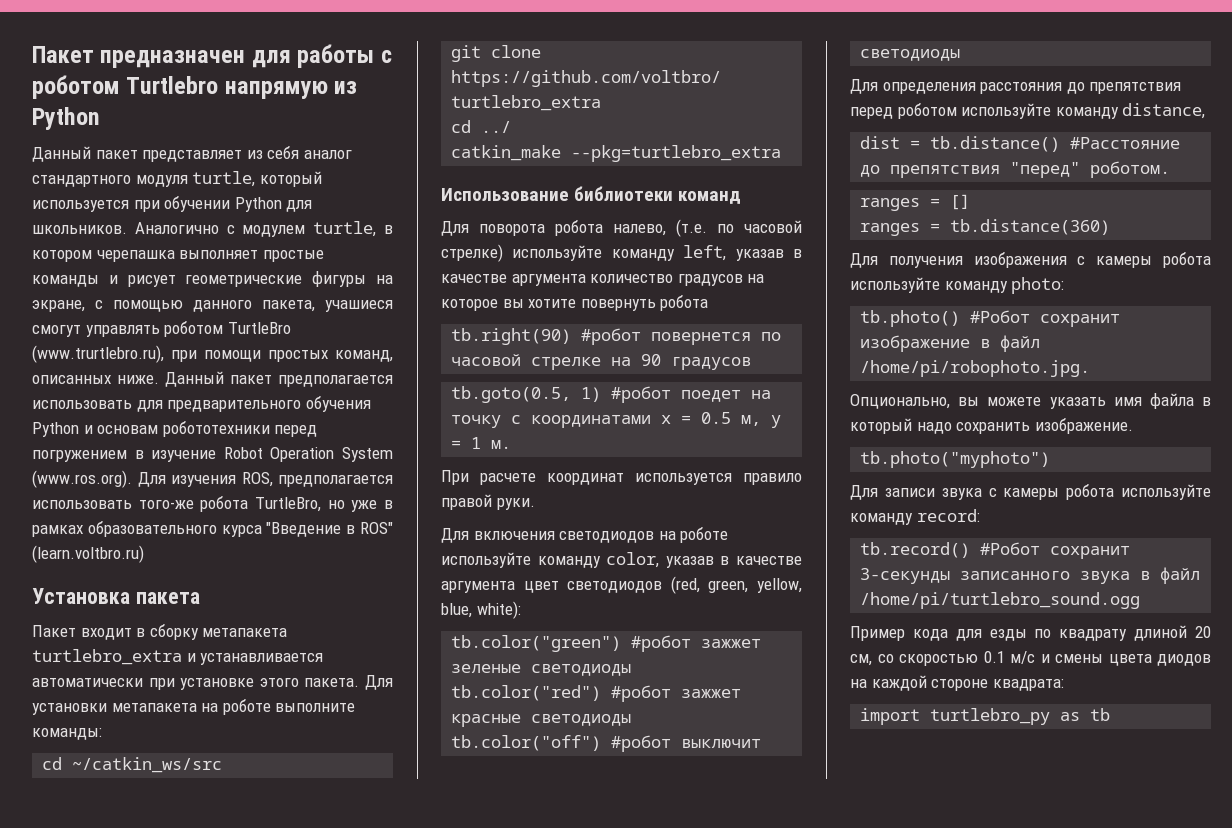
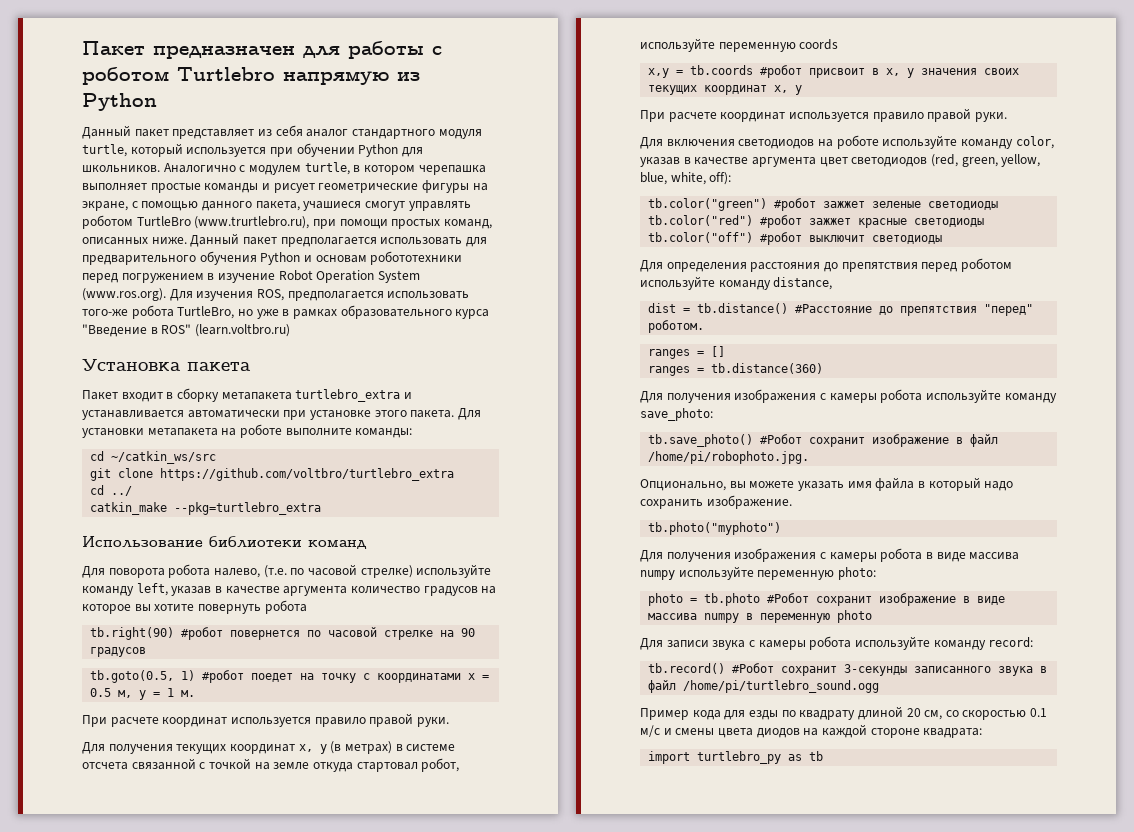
+ Для получения текущих координат x, y (в метрах) в системе отсчета связанной с точкой на земле откуда стартовал робот, используйте переменную coords
+ x,y = tb.coords #робот присвоит в x, y значения своих текущих координат x, y
+ При расчете координат используется правило правой руки.
- Для включения светодиодов на роботе используйте команду color, указав в качестве аргумента цвет светодиодов (red, green, yellow, blue, white):
+ Для включения светодиодов на роботе используйте команду color, указав в качестве аргумента цвет светодиодов (red, green, yellow, blue, white, off):
- Для получения изображения с камеры робота используйте команду photo:
- tb.photo() #Робот сохранит изображение в файл /home/pi/robophoto.jpg.
+ Для получения изображения с камеры робота используйте команду save_photo:
+ tb.save_photo() #Робот сохранит изображение в файл /home/pi/robophoto.jpg.
+ Для получения изображения с камеры робота в виде массива numpy используйте переменную photo:
+ photo = tb.photo #Робот сохранит изображение в виде массива numpy в переменную photo

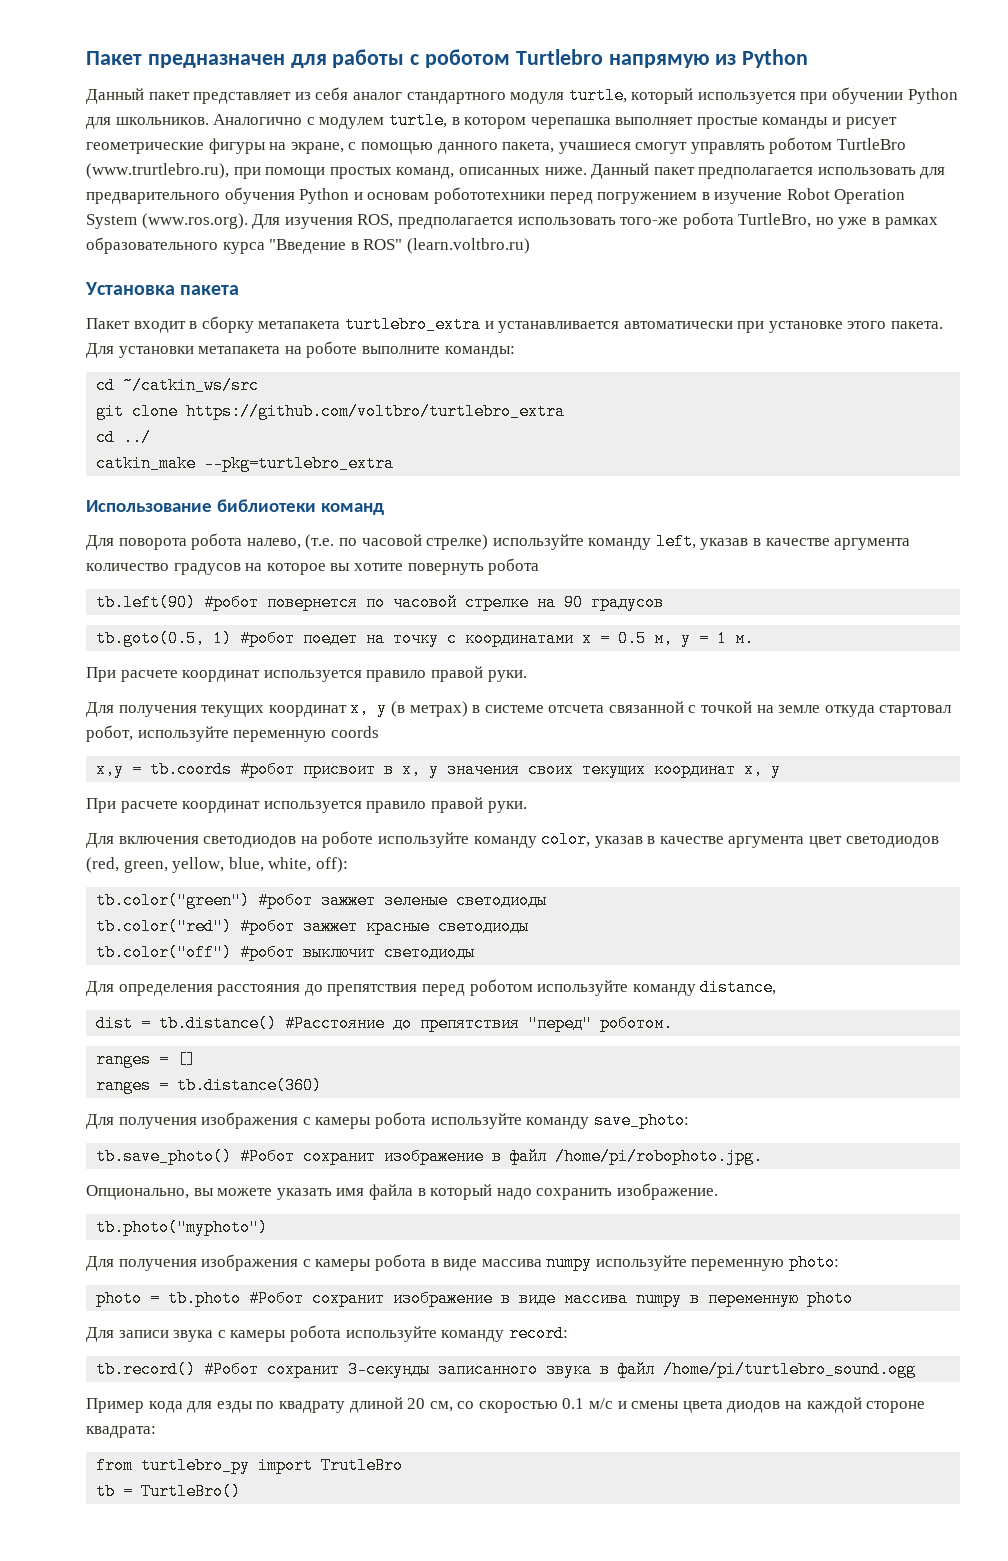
- tb.right(90) #робот повернется по часовой стрелке на 90 градусов
+ tb.left(90) #робот повернется по часовой стрелке на 90 градусов
- import turtlebro_py as tb
+ from turtlebro_py import TrutleBro
+ tb = TurtleBro()

